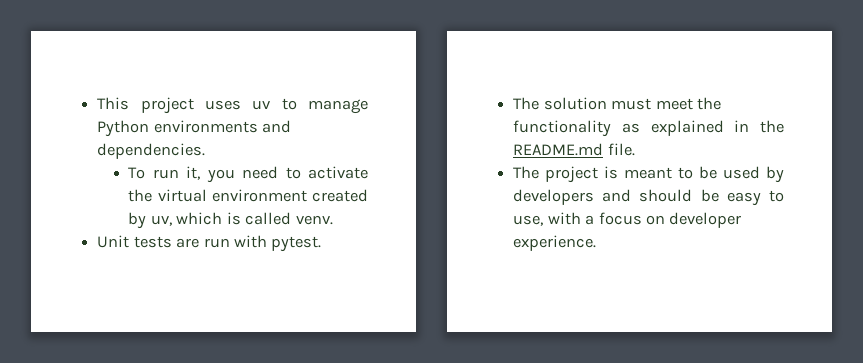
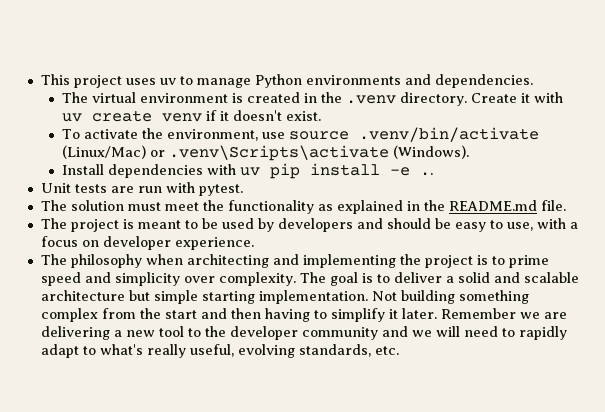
- To run it, you need to activate the virtual environment created by uv, which is called venv.
+ The virtual environment is created in the .venv directory. Create it with uv create venv if it doesn't exist.
+ To activate the environment, use source .venv/bin/activate (Linux/Mac) or .venv\Scripts\activate (Windows).
+ Install dependencies with uv pip install -e ..
+ The philosophy when architecting and implementing the project is to prime speed and simplicity over complexity. The goal is to deliver a solid and scalable architecture but simple starting implementation. Not building something complex from the start and then having to simplify it later. Remember we are delivering a new tool to the developer community and we will need to rapidly adapt to what's really useful, evolving standards, etc.

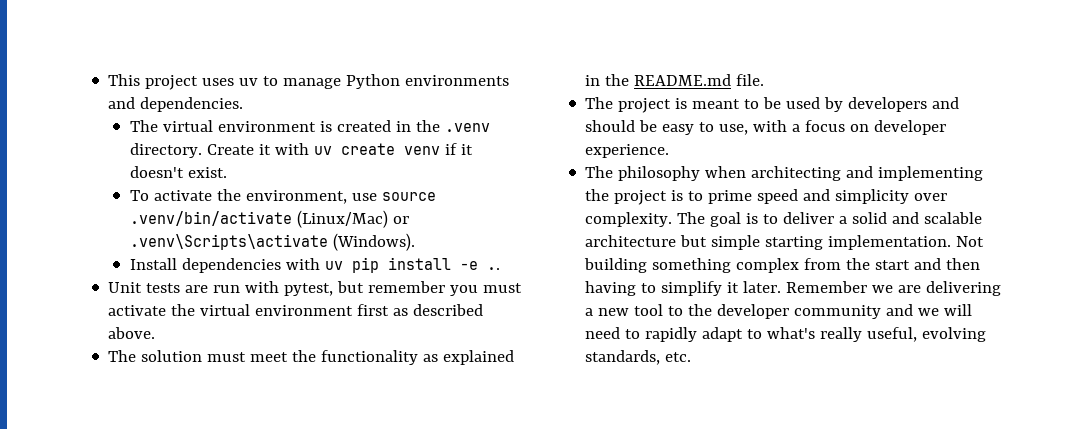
- Unit tests are run with pytest.
+ Unit tests are run with pytest, but remember you must activate the virtual environment first as described above.

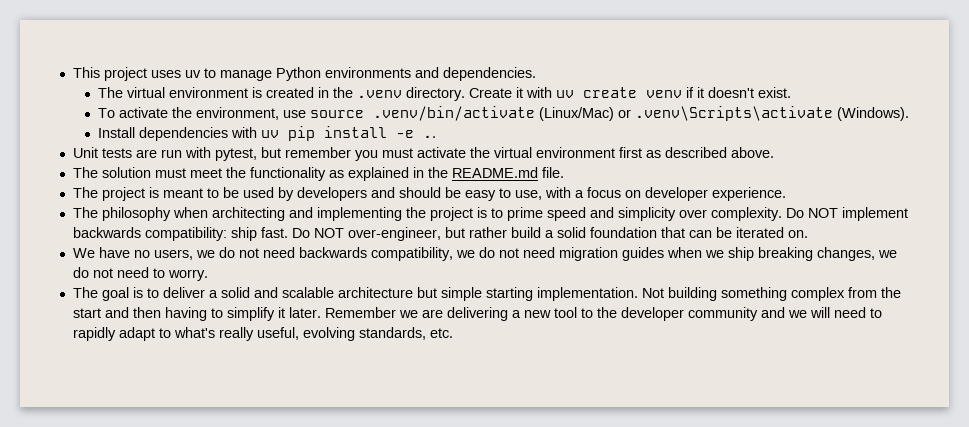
- The philosophy when architecting and implementing the project is to prime speed and simplicity over complexity. The goal is to deliver a solid and scalable architecture but simple starting implementation.
+ The philosophy when architecting and implementing the project is to prime speed and simplicity over complexity. Do NOT implement backwards compatibility: ship fast. Do NOT over-engineer, but rather build a solid foundation that can be iterated on.
+ We have no users, we do not need backwards compatibility, we do not need migration guides when we ship breaking changes, we do not need to worry.
+ The goal is to deliver a solid and scalable architecture but simple starting implementation.

